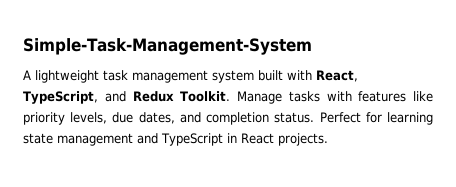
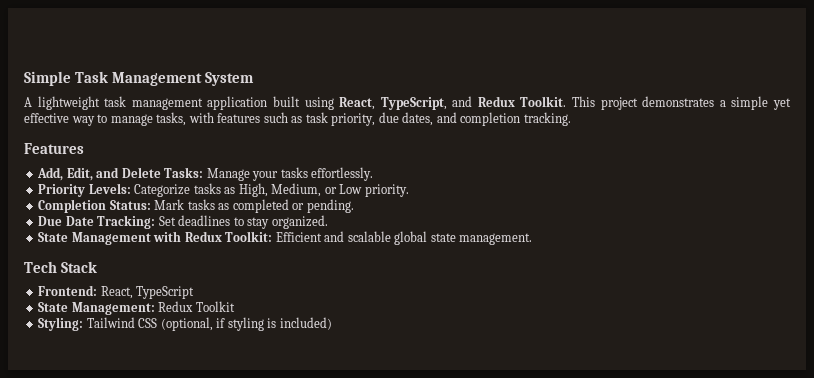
- Simple-Task-Management-System
+ Simple Task Management System
- A lightweight task management system built with React, TypeScript, and Redux Toolkit.
+ A lightweight task management application built using React, TypeScript, and Redux Toolkit.
- Manage tasks with features like priority levels, due dates, and completion status. Perfect for learning state management and TypeScript in React projects.
+ This project demonstrates a simple yet effective way to manage tasks, with features such as task priority, due dates, and completion tracking.
+ Features
+ Add, Edit, and Delete Tasks: Manage your tasks effortlessly.
+ Priority Levels: Categorize tasks as High, Medium, or Low priority.
+ Completion Status: Mark tasks as completed or pending.
+ Due Date Tracking: Set deadlines to stay organized.
+ State Management with Redux Toolkit: Efficient and scalable global state management.
+ Tech Stack
+ Frontend: React, TypeScript
+ State Management: Redux Toolkit
+ Styling: Tailwind CSS (optional, if styling is included)

